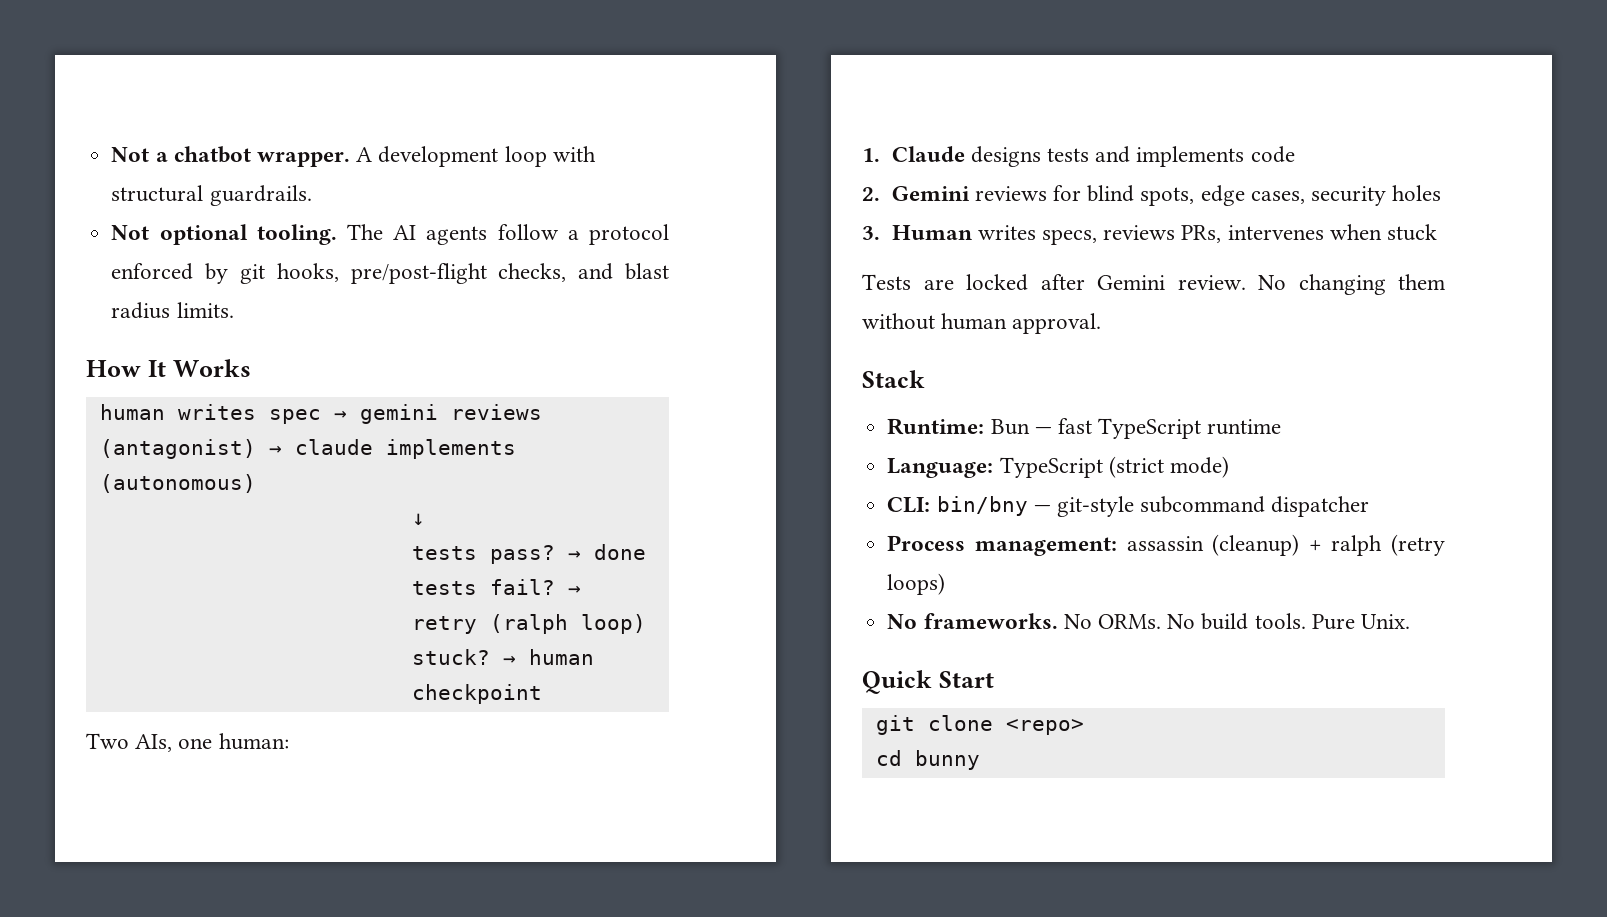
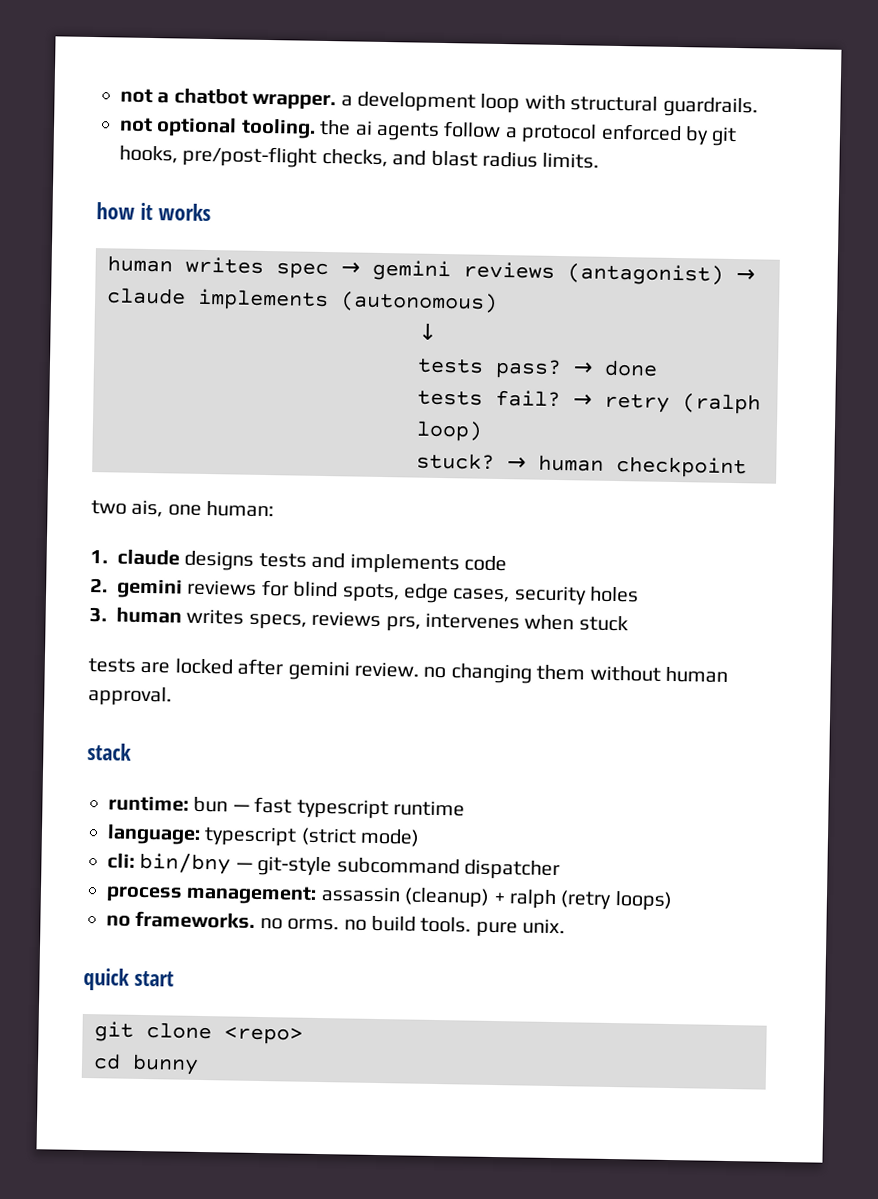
- Not a chatbot wrapper. A development loop with structural guardrails.
+ not a chatbot wrapper. a development loop with structural guardrails.
- Not optional tooling. The AI agents follow a protocol enforced by git hooks, pre/post-flight checks, and blast radius limits.
+ not optional tooling. the ai agents follow a protocol enforced by git hooks, pre/post-flight checks, and blast radius limits.
- How It Works
+ how it works
- Two AIs, one human:
+ two ais, one human:
- 1. Claude designs tests and implements code
+ 1. claude designs tests and implements code
- 2. Gemini reviews for blind spots, edge cases, security holes
+ 2. gemini reviews for blind spots, edge cases, security holes
- 3. Human writes specs, reviews PRs, intervenes when stuck
+ 3. human writes specs, reviews prs, intervenes when stuck
- Tests are locked after Gemini review. No changing them without human approval.
+ tests are locked after gemini review. no changing them without human approval.
- Stack
- Runtime: Bun — fast TypeScript runtime
+ stack
+ runtime: bun — fast typescript runtime
- Language: TypeScript (strict mode)
+ language: typescript (strict mode)
- CLI: bin/bny — git-style subcommand dispatcher
+ cli: bin/bny — git-style subcommand dispatcher
- Process management: assassin (cleanup) + ralph (retry loops)
+ process management: assassin (cleanup) + ralph (retry loops)
- No frameworks. No ORMs. No build tools. Pure Unix.
- Quick Start
+ no frameworks. no orms. no build tools. pure unix.
+ quick start

